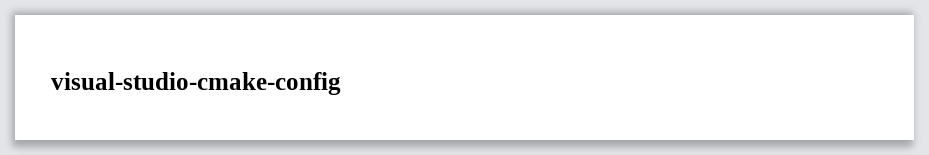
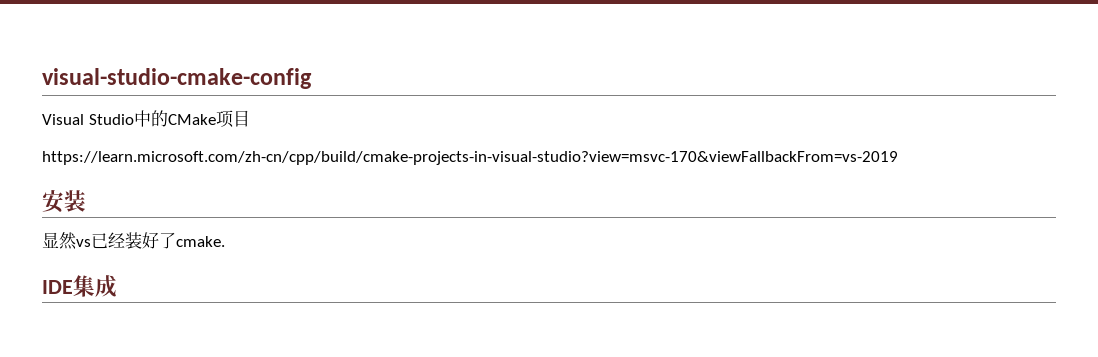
+ Visual Studio中的CMake项目
+ https://learn.microsoft.com/zh-cn/cpp/build/cmake-projects-in-visual-studio?view=msvc-170&viewFallbackFrom=vs-2019
+ 安装
+ 显然vs已经装好了cmake.
+ IDE集成

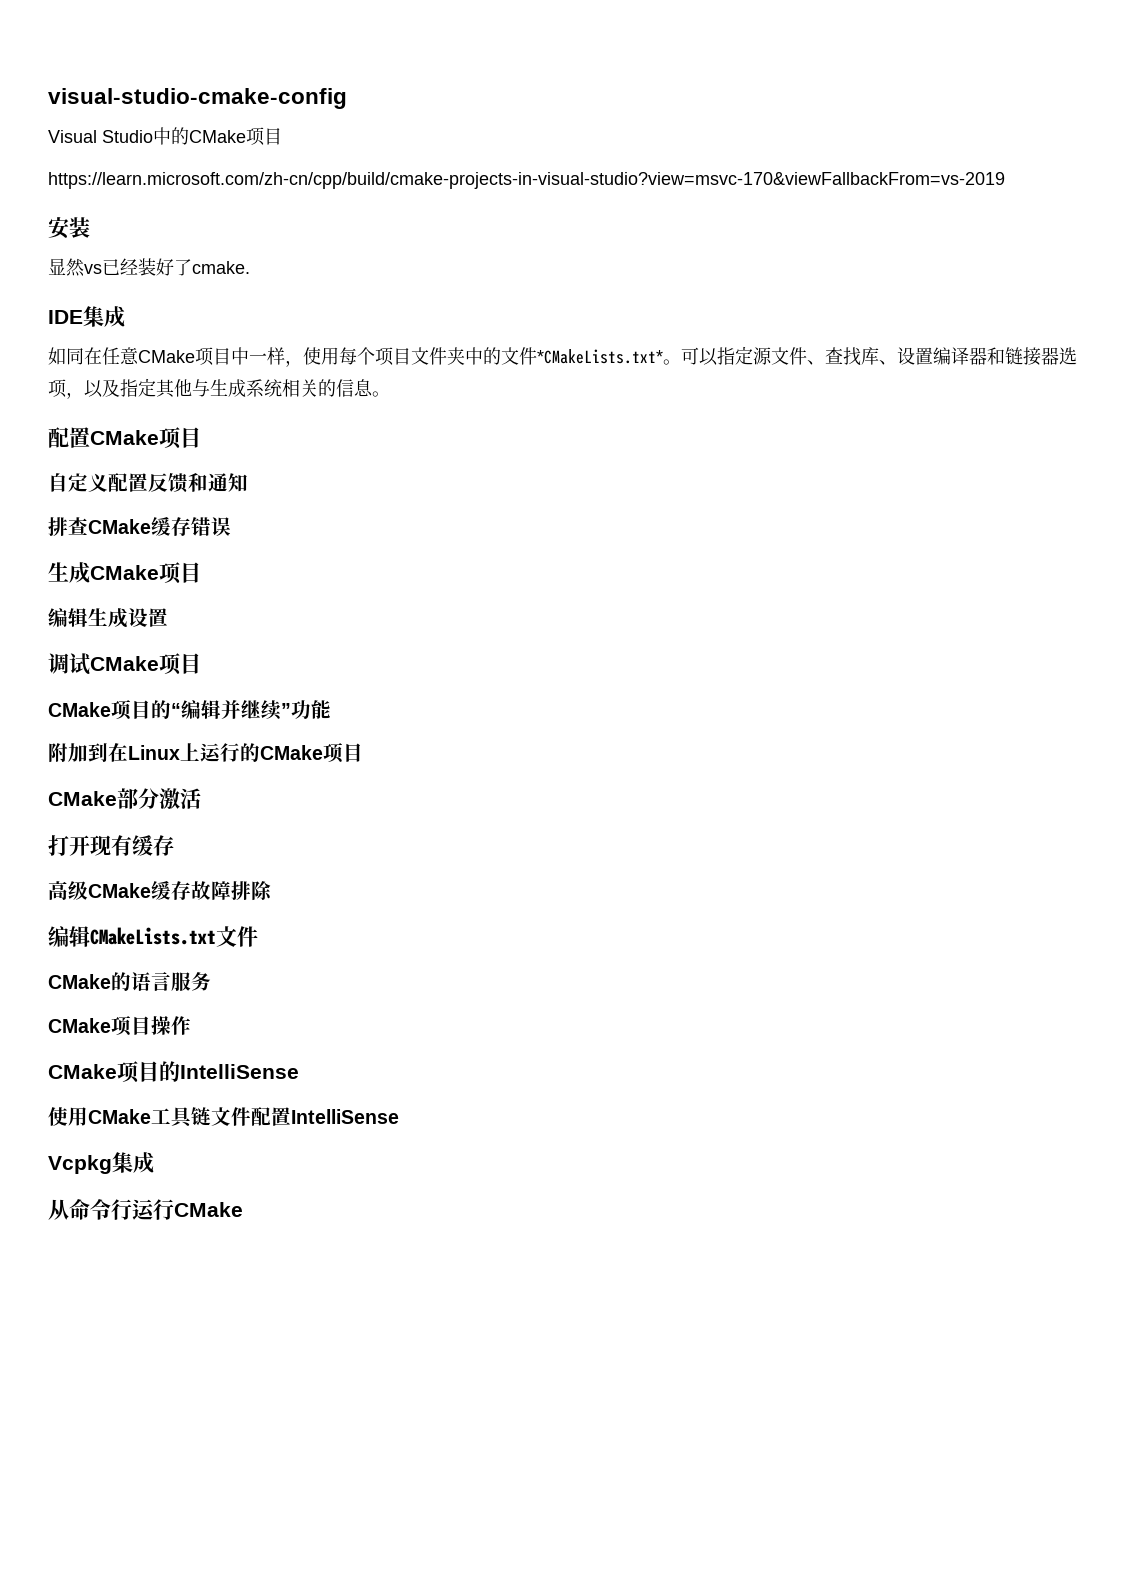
+ 如同在任意CMake项目中一样，使用每个项目文件夹中的文件*CMakeLists.txt*。可以指定源文件、查找库、设置编译器和链接器选项，以及指定其他与生成系统相关的信息。
+ 配置CMake项目
+ 自定义配置反馈和通知
+ 排查CMake缓存错误
+ 生成CMake项目
+ 编辑生成设置
+ 调试CMake项目
+ CMake项目的“编辑并继续”功能
+ 附加到在Linux上运行的CMake项目
+ CMake部分激活
+ 打开现有缓存
+ 高级CMake缓存故障排除
+ 编辑CMakeLists.txt文件
+ CMake的语言服务
+ CMake项目操作
+ CMake项目的IntelliSense
+ 使用CMake工具链文件配置IntelliSense
+ Vcpkg集成
+ 从命令行运行CMake

